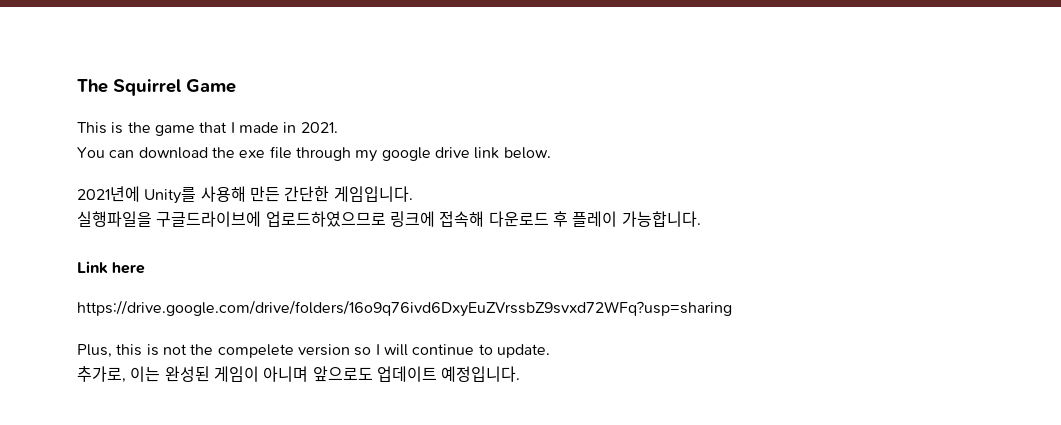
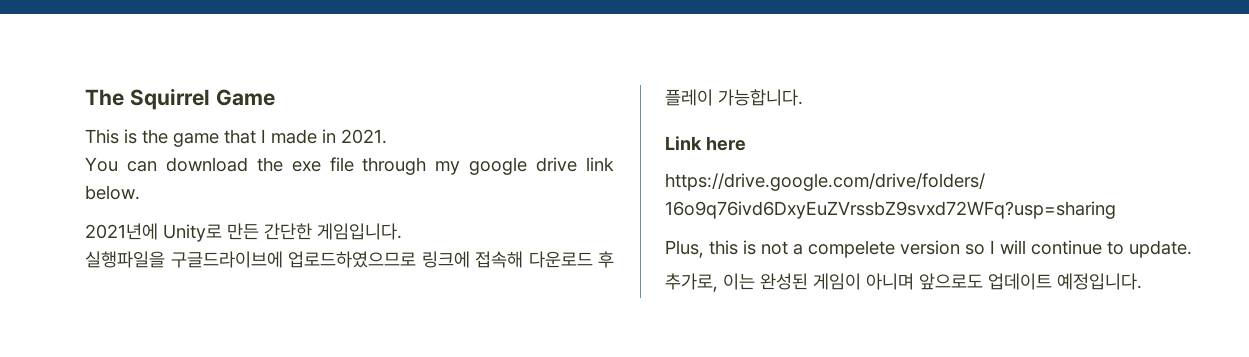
- 2021년에 Unity를 사용해 만든 간단한 게임입니다.
+ 2021년에 Unity로 만든 간단한 게임입니다.
- Plus, this is not the compelete version so I will continue to update.
+ Plus, this is not a compelete version so I will continue to update.

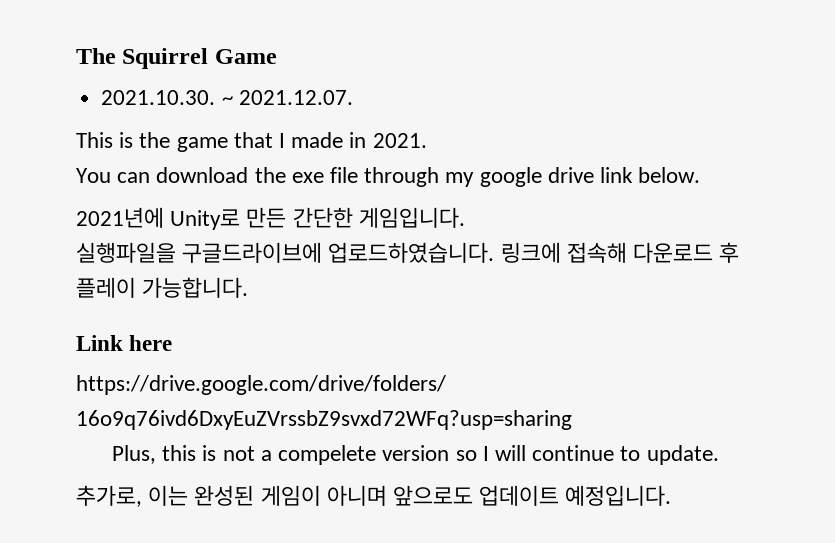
+ 2021.10.30. ~ 2021.12.07.
- 실행파일을 구글드라이브에 업로드하였으므로 링크에 접속해 다운로드 후 플레이 가능합니다.
+ 실행파일을 구글드라이브에 업로드하였습니다. 링크에 접속해 다운로드 후 플레이 가능합니다.

